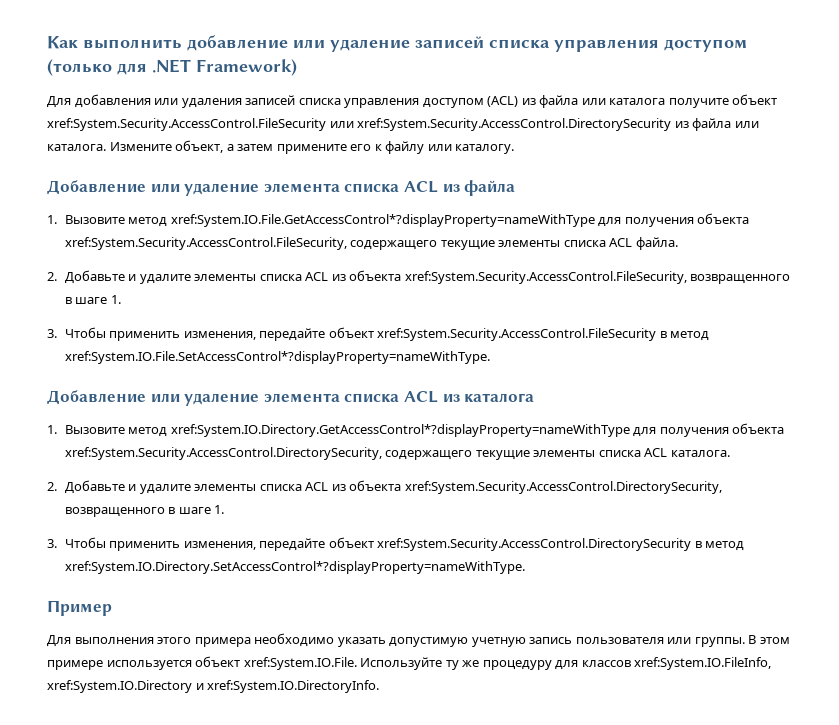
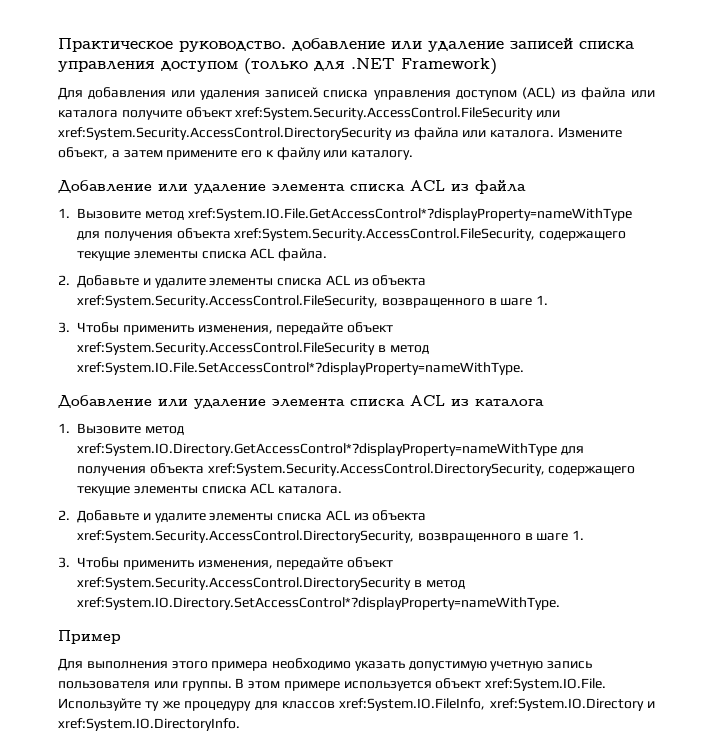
- Как выполнить добавление или удаление записей списка управления доступом (только для .NET Framework)
+ Практическое руководство. добавление или удаление записей списка управления доступом (только для .NET Framework)

